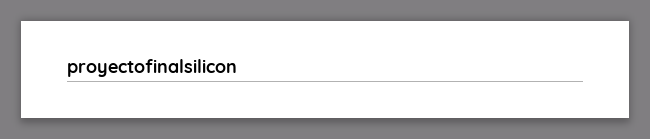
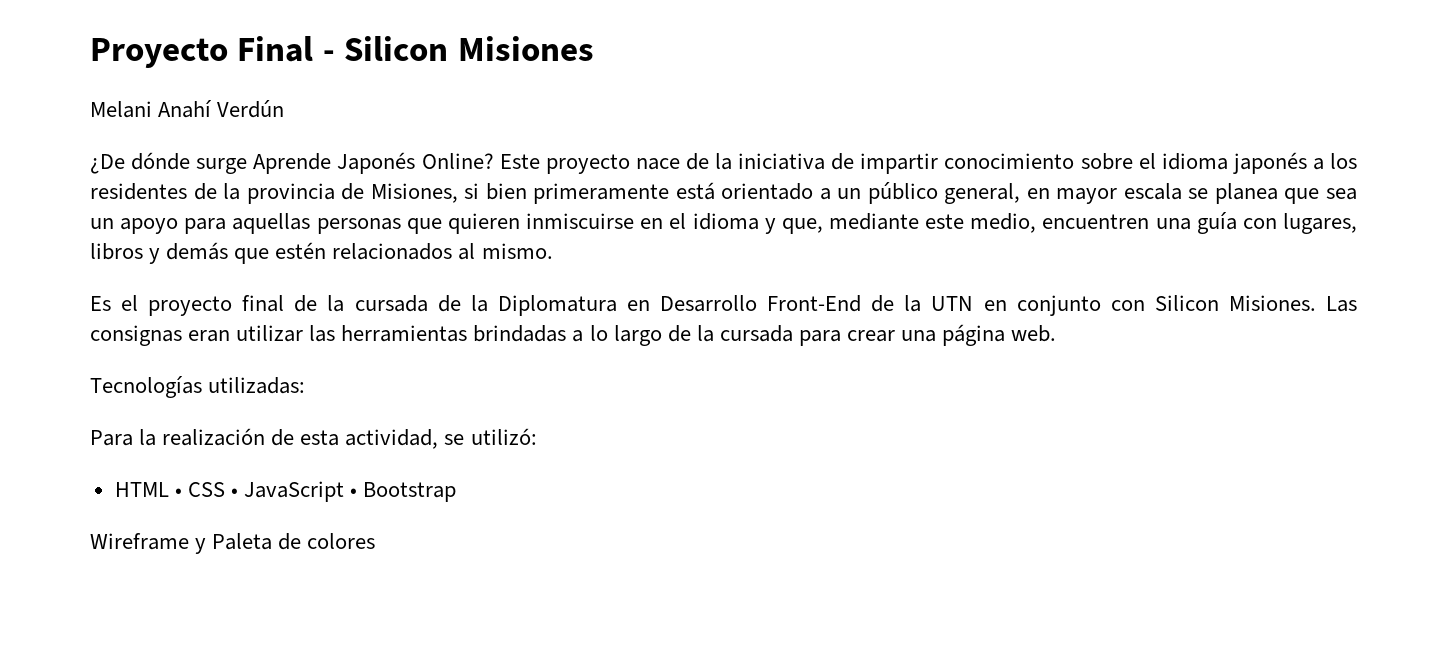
- proyectofinalsilicon
+ Proyecto Final - Silicon Misiones
+ Melani Anahí Verdún
+ ¿De dónde surge Aprende Japonés Online? Este proyecto nace de la iniciativa de impartir conocimiento sobre el idioma japonés a los residentes de la provincia de Misiones, si bien primeramente está orientado a un público general, en mayor escala se planea que sea un apoyo para aquellas personas que quieren inmiscuirse en el idioma y que, mediante este medio, encuentren una guía con lugares, libros y demás que estén relacionados al mismo.
+ Es el proyecto final de la cursada de la Diplomatura en Desarrollo Front-End de la UTN en conjunto con Silicon Misiones. Las consignas eran utilizar las herramientas brindadas a lo largo de la cursada para crear una página web.
+ Tecnologías utilizadas:
+ Para la realización de esta actividad, se utilizó:
+ HTML • CSS • JavaScript • Bootstrap
+ Wireframe y Paleta de colores

